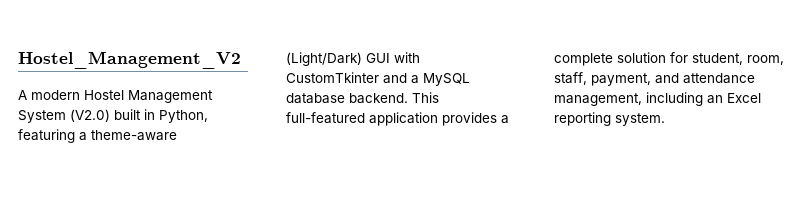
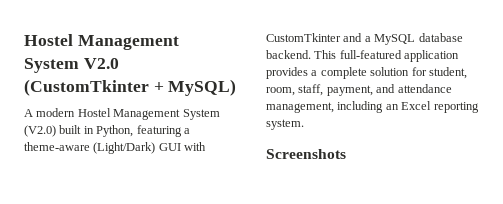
- Hostel_Management_V2
+ Hostel Management System V2.0 (CustomTkinter + MySQL)
+ Screenshots

